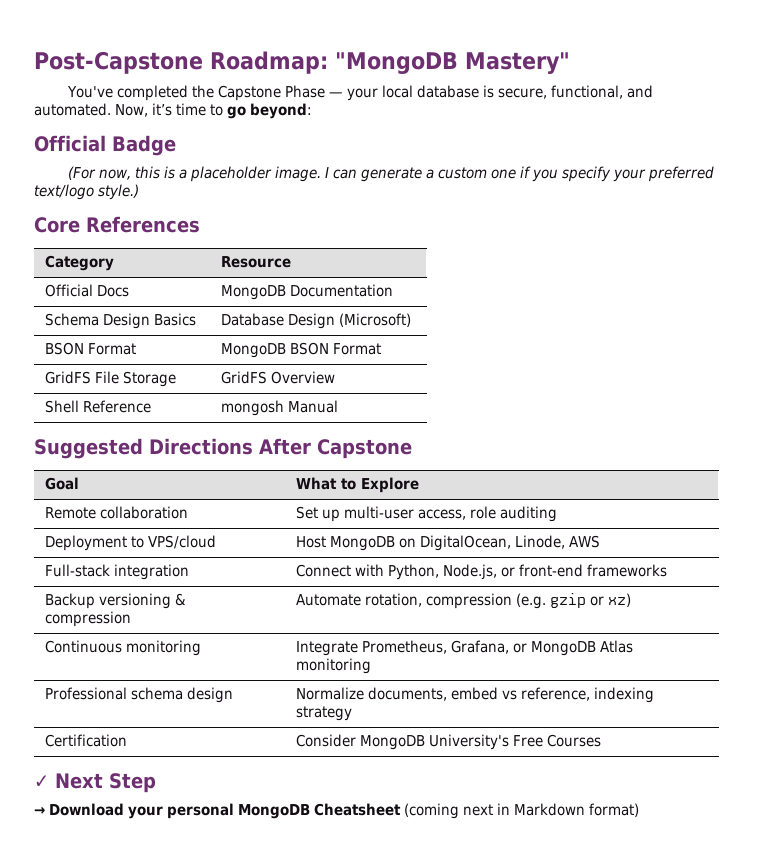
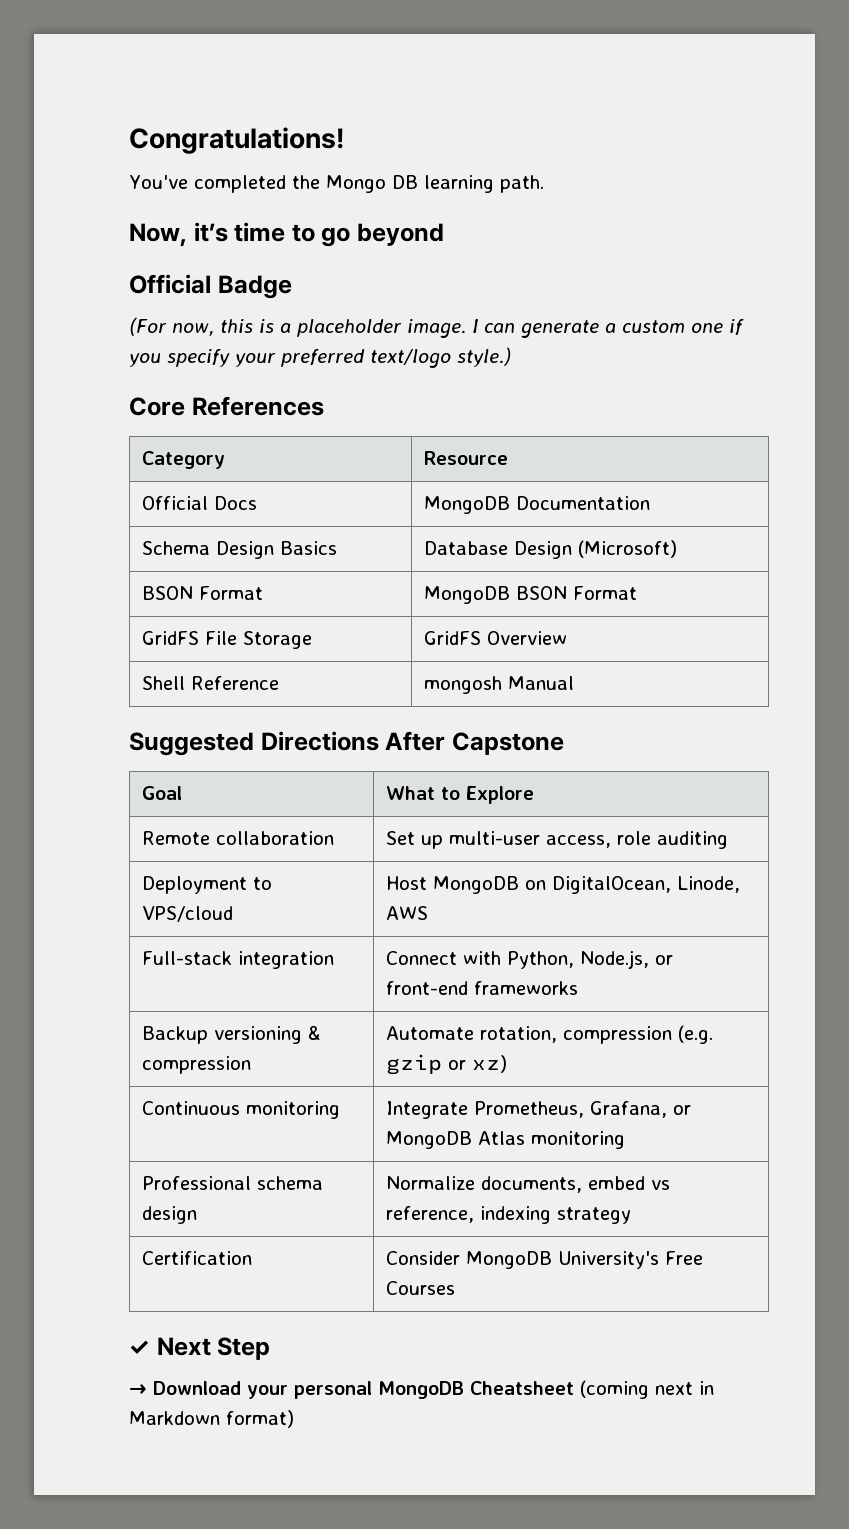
- Post-Capstone Roadmap: "MongoDB Mastery"
+ Congratulations!
- You've completed the Capstone Phase — your local database is secure, functional, and automated. Now, it’s time to go beyond:
+ You've completed the Mongo DB learning path.
+ Now, it’s time to go beyond

